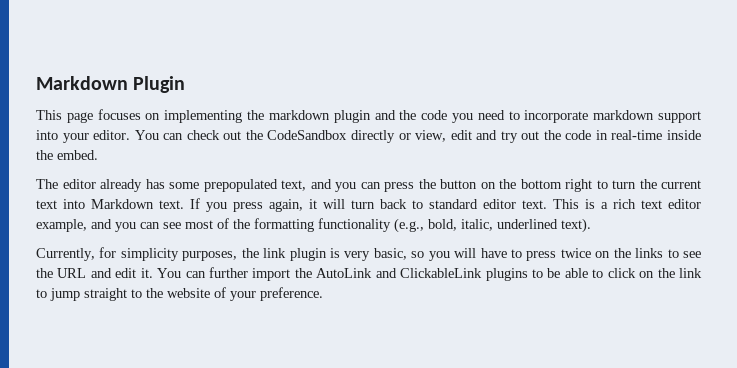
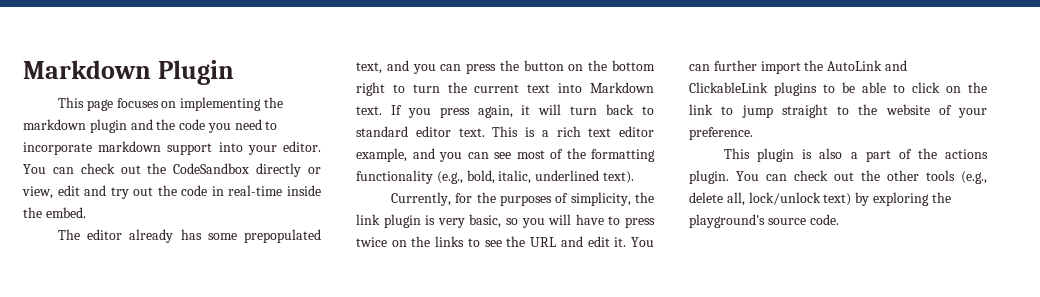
- Currently, for simplicity purposes, the link plugin is very basic, so you will have to press twice on the links to see the URL and edit it.
+ Currently, for the purposes of simplicity, the link plugin is very basic, so you will have to press twice on the links to see the URL and edit it.
+ This plugin is also a part of the actions plugin. You can check out the other tools (e.g., delete all, lock/unlock text) by exploring the playground's source code.

